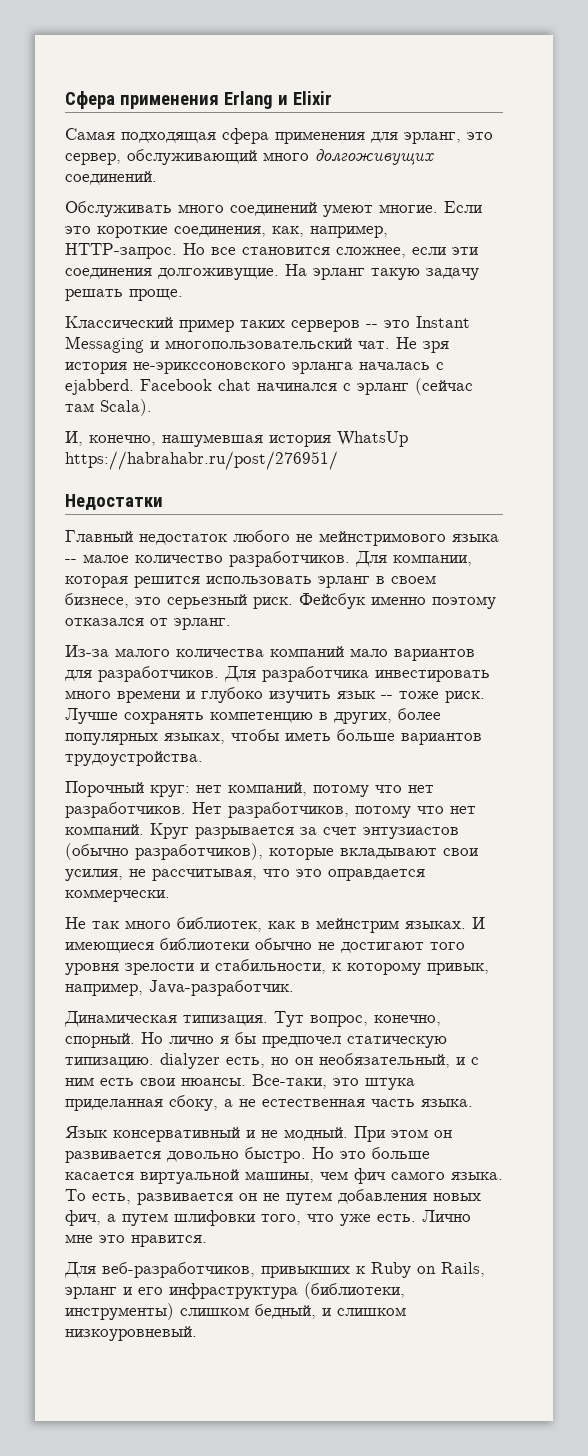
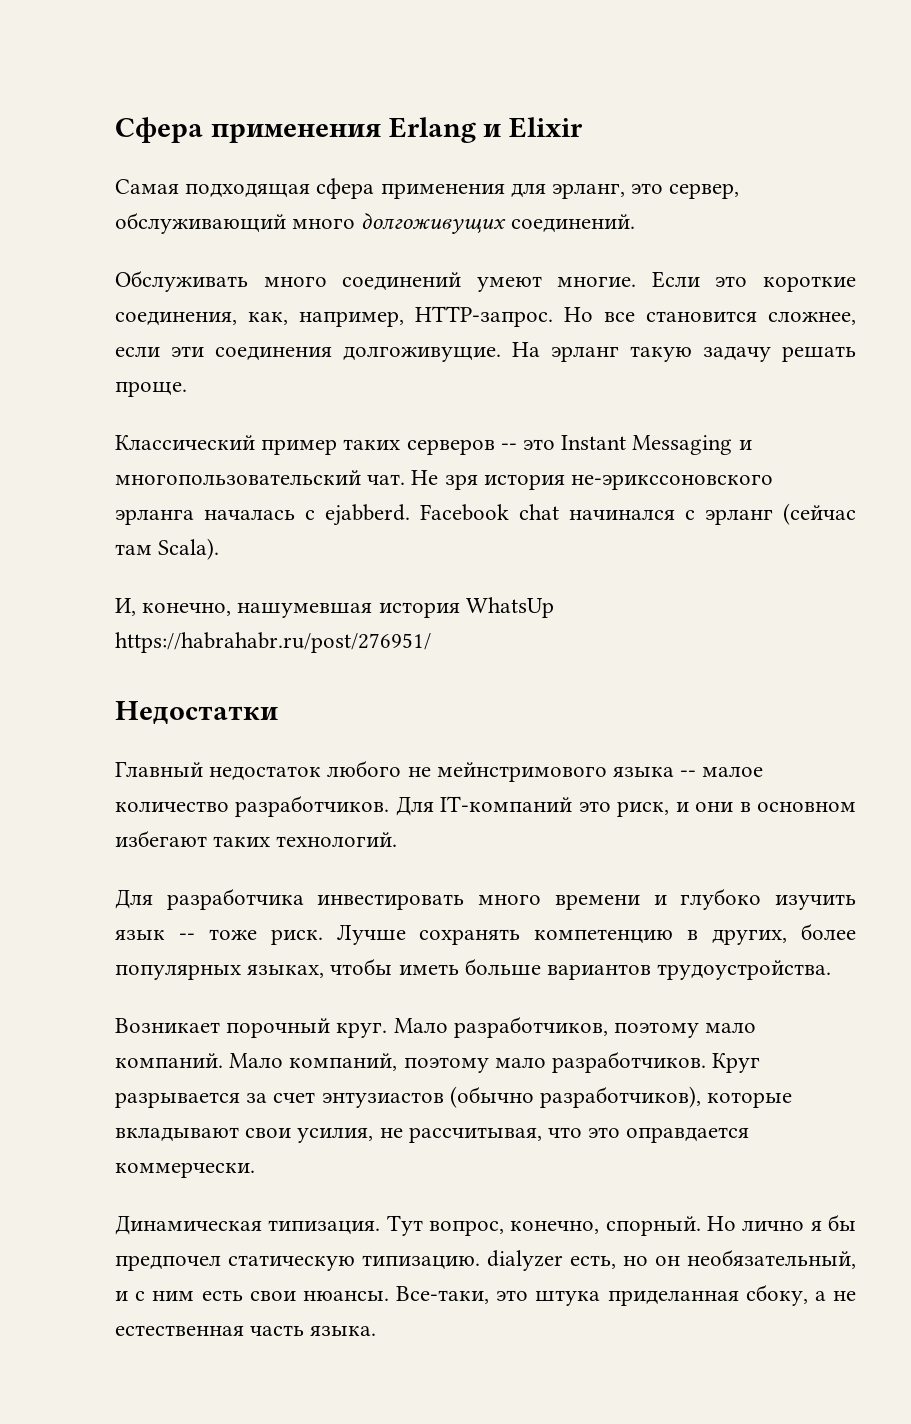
- Для компании, которая решится использовать эрланг в своем бизнесе, это серьезный риск. Фейсбук именно поэтому отказался от эрланг.
- Из-за малого количества компаний мало вариантов для разработчиков. Для разработчика инвестировать много времени и глубоко изучить язык -- тоже риск.
+ Для IT-компаний это риск, и они в основном избегают таких технологий.
+ Для разработчика инвестировать много времени и глубоко изучить язык -- тоже риск.
- Порочный круг: нет компаний, потому что нет разработчиков. Нет разработчиков, потому что нет компаний.
+ Возникает порочный круг. Мало разработчиков, поэтому мало компаний. Мало компаний, поэтому мало разработчиков.
- Не так много библиотек, как в мейнстрим языках. И имеющиеся библиотеки обычно не достигают того уровня зрелости и стабильности, к которому привык, например, Java-разработчик.
- Язык консервативный и не модный. При этом он развивается довольно быстро. Но это больше касается виртуальной машины, чем фич самого языка. То есть, развивается он не путем добавления новых фич, а путем шлифовки того, что уже есть. Лично мне это нравится.
- Для веб-разработчиков, привыкших к Ruby on Rails, эрланг и его инфраструктура (библиотеки, инструменты) слишком бедный, и слишком низкоуровневый.

